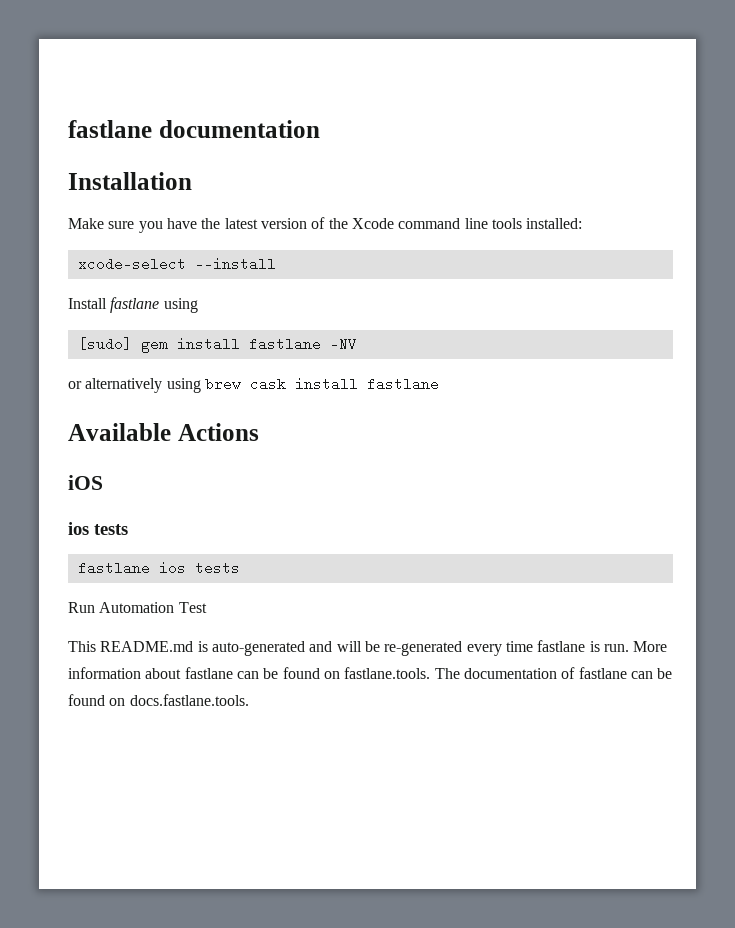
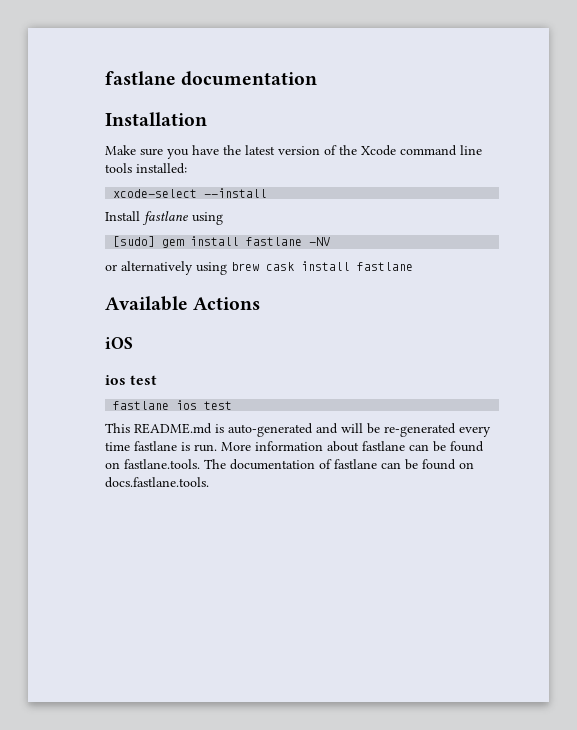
  iOS
- ios tests
+ ios test
- fastlane ios tests
- Run Automation Test
+ fastlane ios test

